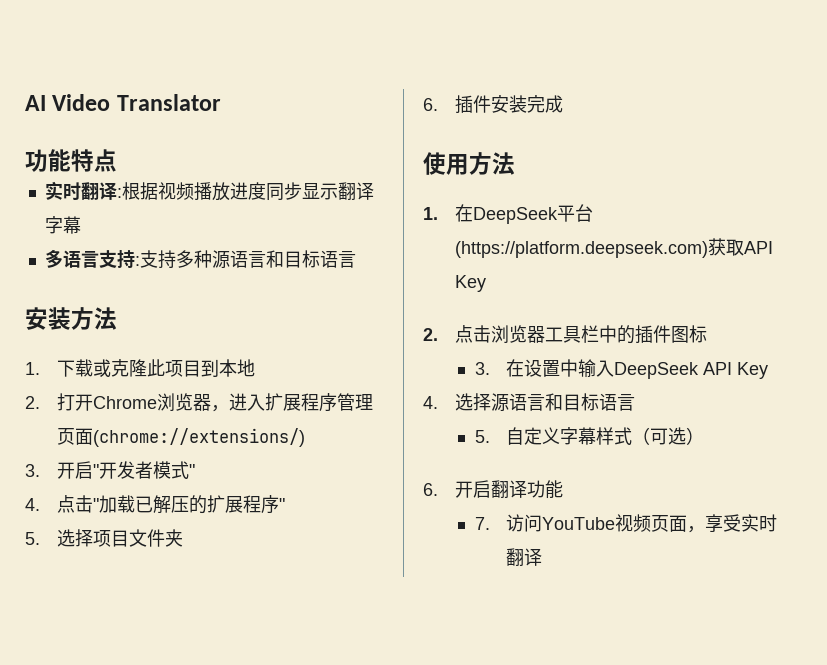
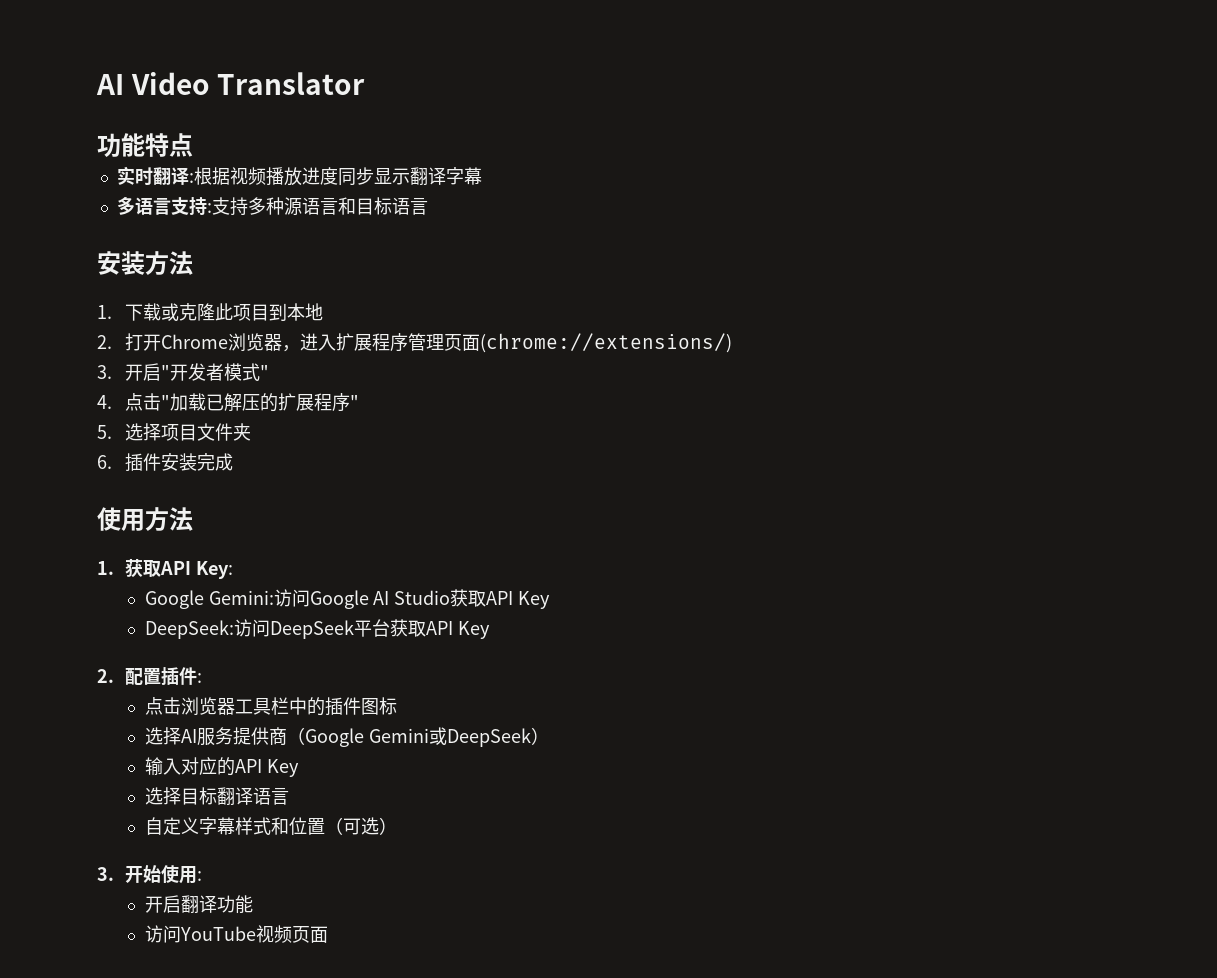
- 1.在DeepSeek平台(https://platform.deepseek.com)获取API Key
+ 1.获取API Key:
+ Google Gemini:访问Google AI Studio获取API Key
+ DeepSeek:访问DeepSeek平台获取API Key
- 2.点击浏览器工具栏中的插件图标
+ 2.配置插件:
+ 点击浏览器工具栏中的插件图标
- 3.在设置中输入DeepSeek API Key
- 4.选择源语言和目标语言
- 5.自定义字幕样式（可选）
+ 选择AI服务提供商（Google Gemini或DeepSeek）
+ 输入对应的API Key
+ 选择目标翻译语言
+ 自定义字幕样式和位置（可选）
- 6.开启翻译功能
+ 3.开始使用:
+ 开启翻译功能
- 7.访问YouTube视频页面，享受实时翻译
+ 访问YouTube视频页面

